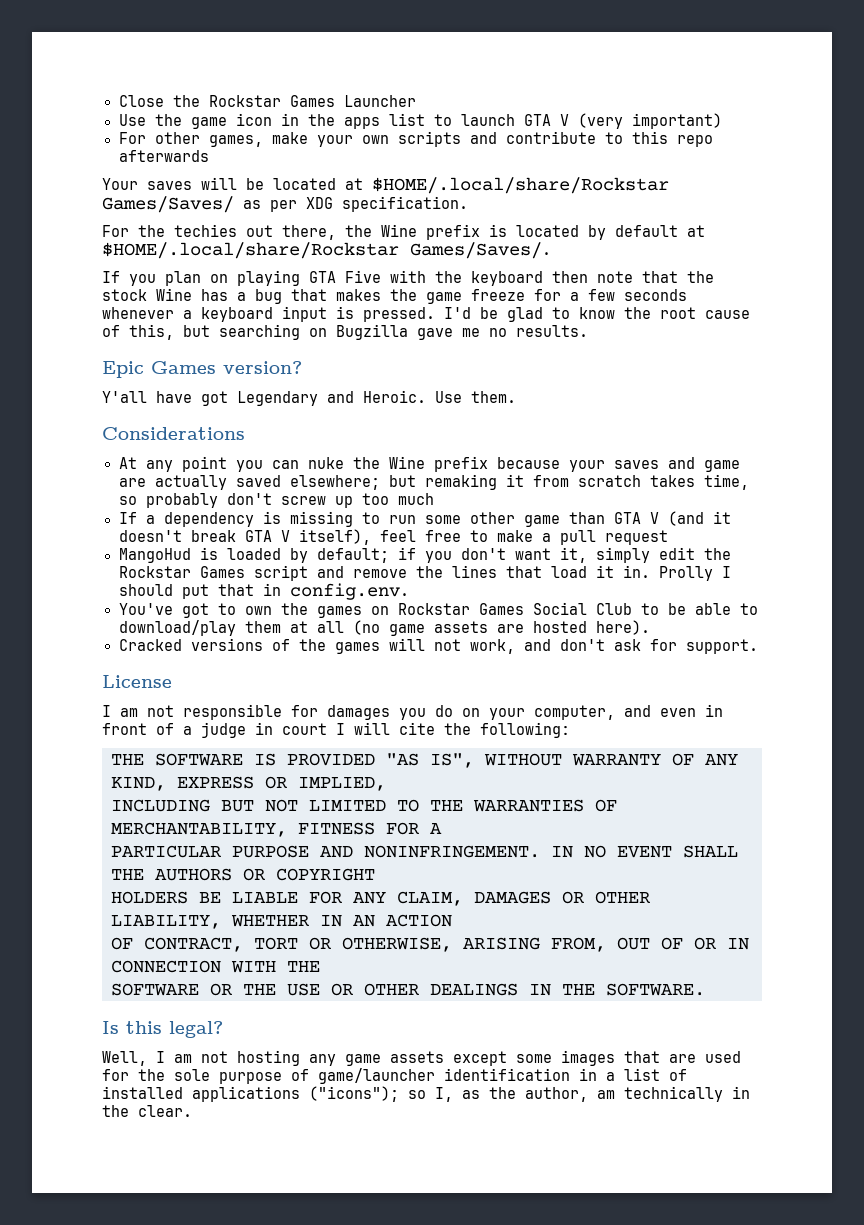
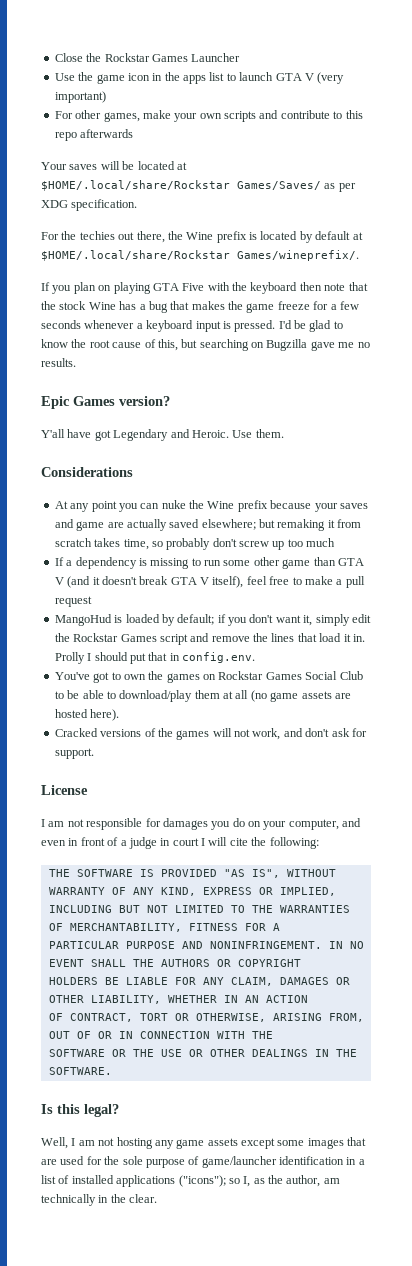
- For the techies out there, the Wine prefix is located by default at $HOME/.local/share/Rockstar Games/Saves/.
+ For the techies out there, the Wine prefix is located by default at $HOME/.local/share/Rockstar Games/wineprefix/.

